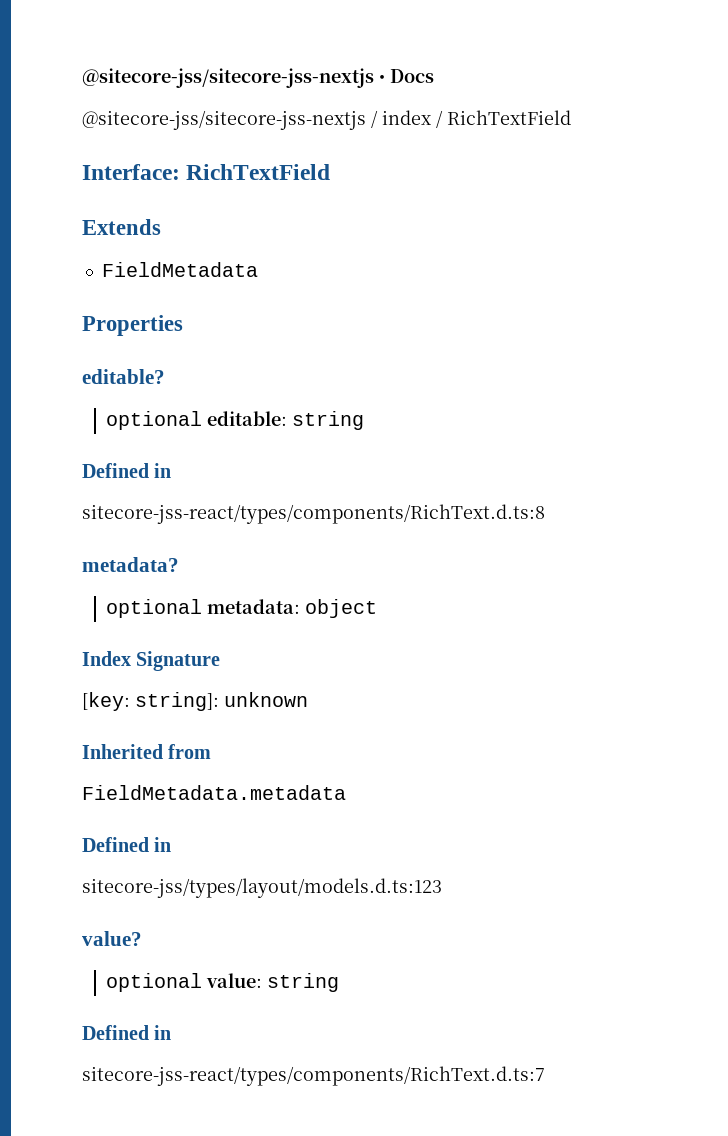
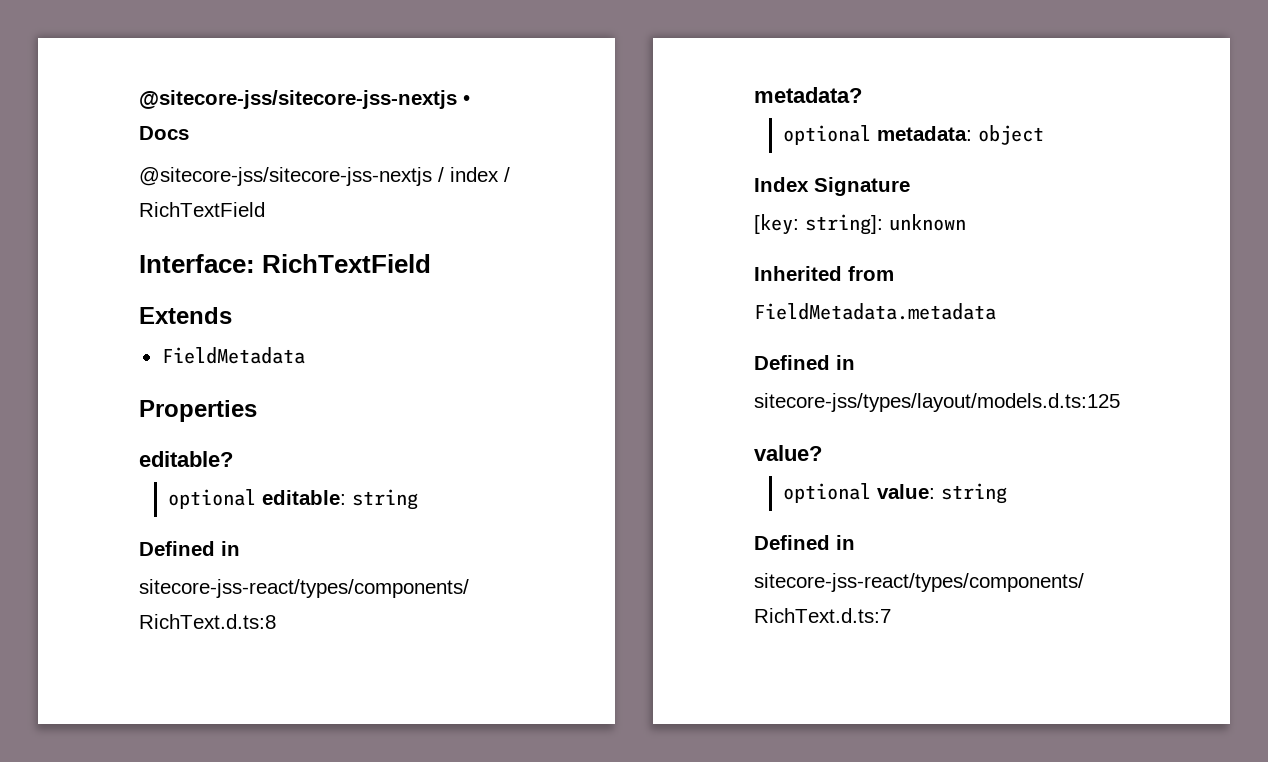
- sitecore-jss/types/layout/models.d.ts:123
+ sitecore-jss/types/layout/models.d.ts:125

